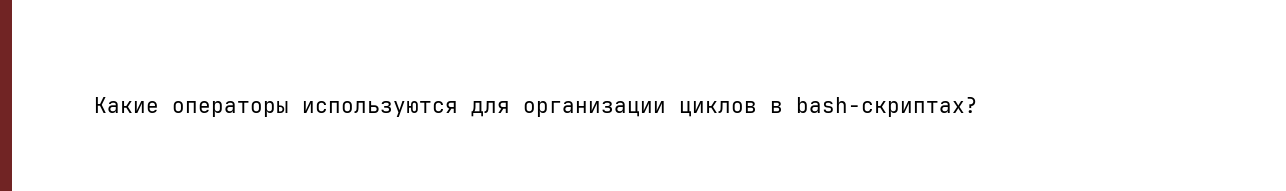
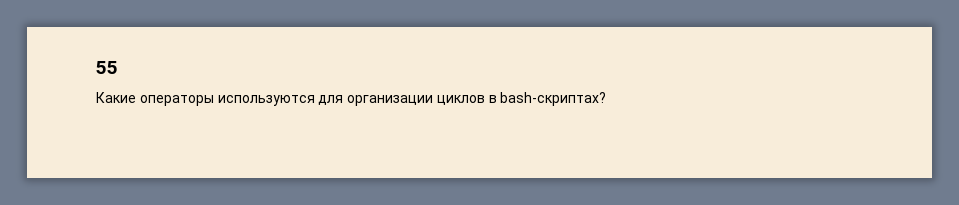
+ 55

